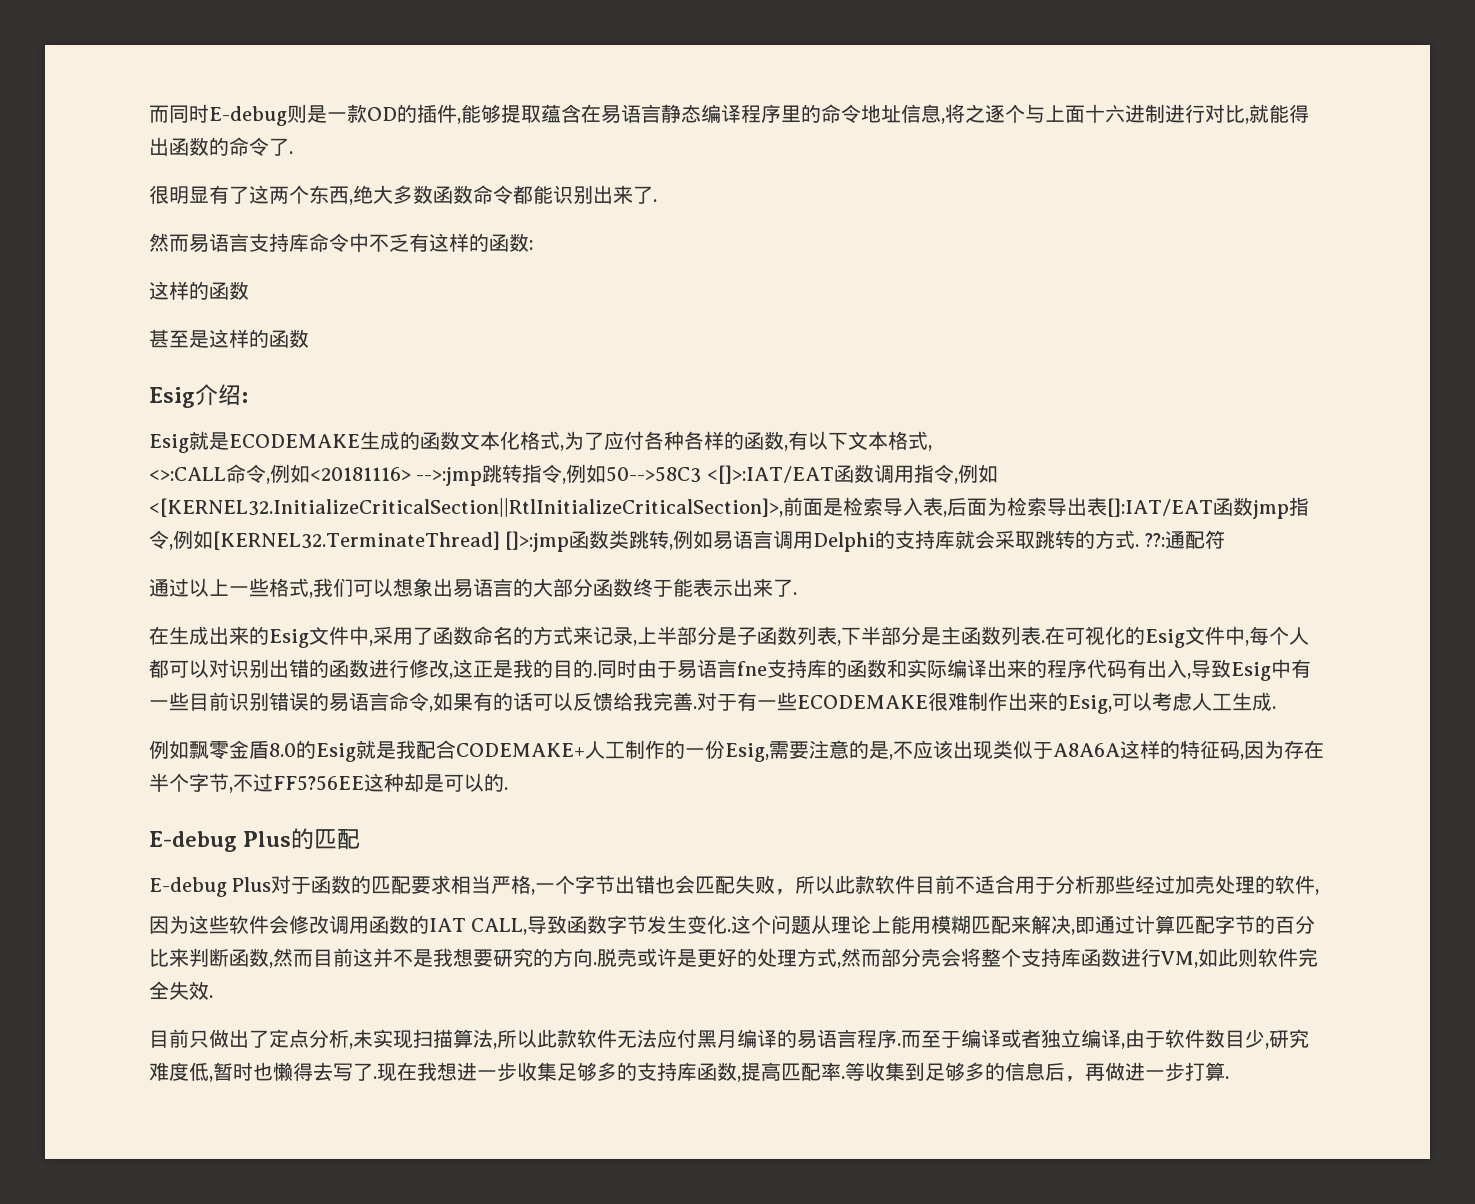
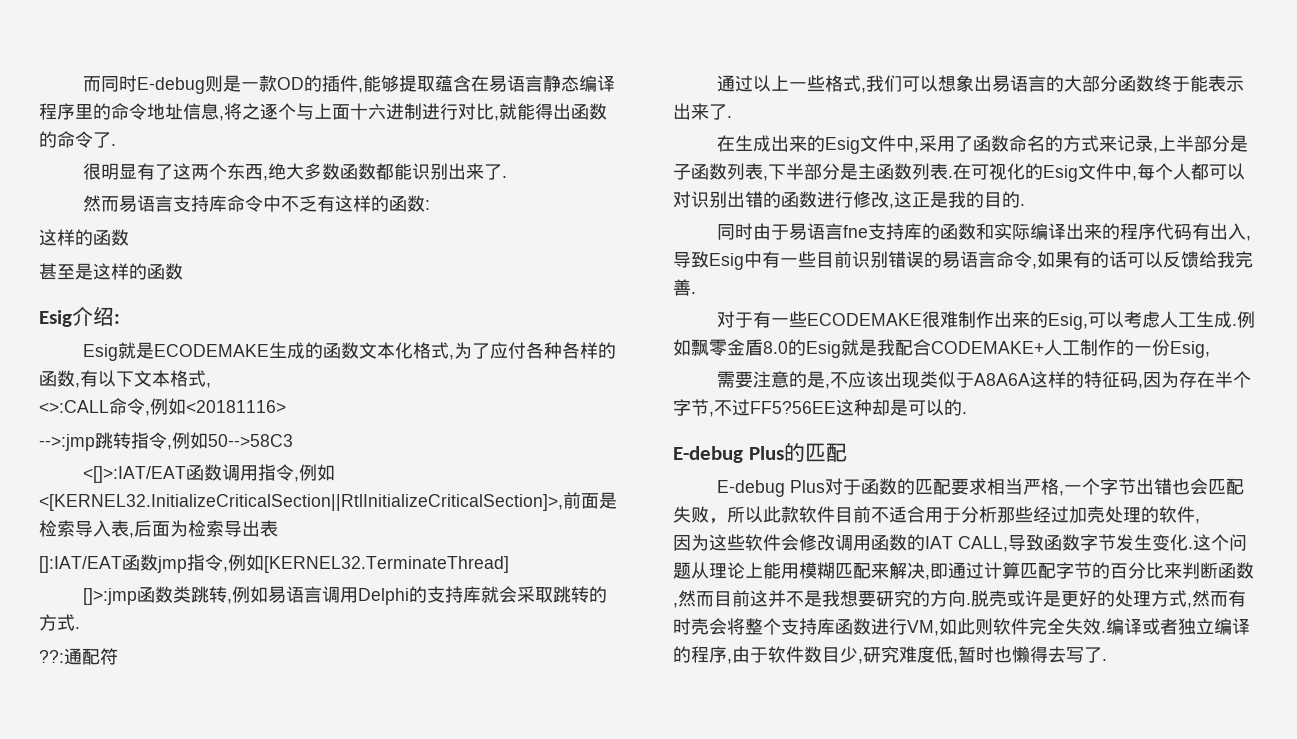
- 很明显有了这两个东西,绝大多数函数命令都能识别出来了.
+ 很明显有了这两个东西,绝大多数函数都能识别出来了.
- <>:CALL命令,例如<20181116> -->:jmp跳转指令,例如50-->58C3 <[]>:IAT/EAT函数调用指令,例如<[KERNEL32.InitializeCriticalSection||RtlInitializeCriticalSection]>,前面是检索导入表,后面为检索导出表[]:IAT/EAT函数jmp指令,例如[KERNEL32.TerminateThread] []>:jmp函数类跳转,例如易语言调用Delphi的支持库就会采取跳转的方式. ??:通配符
+ <>:CALL命令,例如<20181116>
+ -->:jmp跳转指令,例如50-->58C3
+ <[]>:IAT/EAT函数调用指令,例如<[KERNEL32.InitializeCriticalSection||RtlInitializeCriticalSection]>,前面是检索导入表,后面为检索导出表
+ []:IAT/EAT函数jmp指令,例如[KERNEL32.TerminateThread]
+ []>:jmp函数类跳转,例如易语言调用Delphi的支持库就会采取跳转的方式.
+ ??:通配符
- 在可视化的Esig文件中,每个人都可以对识别出错的函数进行修改,这正是我的目的.同时由于易语言fne支持库的函数和实际编译出来的程序代码有出入,导致Esig中有一些目前识别错误的易语言命令,如果有的话可以反馈给我完善.对于有一些ECODEMAKE很难制作出来的Esig,可以考虑人工生成.
- 例如飘零金盾8.0的Esig就是我配合CODEMAKE+人工制作的一份Esig,需要注意的是,不应该出现类似于A8A6A这样的特征码,因为存在半个字节,不过FF5?56EE这种却是可以的.
+ 在可视化的Esig文件中,每个人都可以对识别出错的函数进行修改,这正是我的目的.
+ 同时由于易语言fne支持库的函数和实际编译出来的程序代码有出入,导致Esig中有一些目前识别错误的易语言命令,如果有的话可以反馈给我完善.
+ 对于有一些ECODEMAKE很难制作出来的Esig,可以考虑人工生成.例如飘零金盾8.0的Esig就是我配合CODEMAKE+人工制作的一份Esig,
+ 需要注意的是,不应该出现类似于A8A6A这样的特征码,因为存在半个字节,不过FF5?56EE这种却是可以的.
- 脱壳或许是更好的处理方式,然而部分壳会将整个支持库函数进行VM,如此则软件完全失效.
- 目前只做出了定点分析,未实现扫描算法,所以此款软件无法应付黑月编译的易语言程序.而至于编译或者独立编译,由于软件数目少,研究难度低,暂时也懒得去写了.现在我想进一步收集足够多的支持库函数,提高匹配率.等收集到足够多的信息后，再做进一步打算.
+ 脱壳或许是更好的处理方式,然而有时壳会将整个支持库函数进行VM,如此则软件完全失效.编译或者独立编译的程序,由于软件数目少,研究难度低,暂时也懒得去写了.

